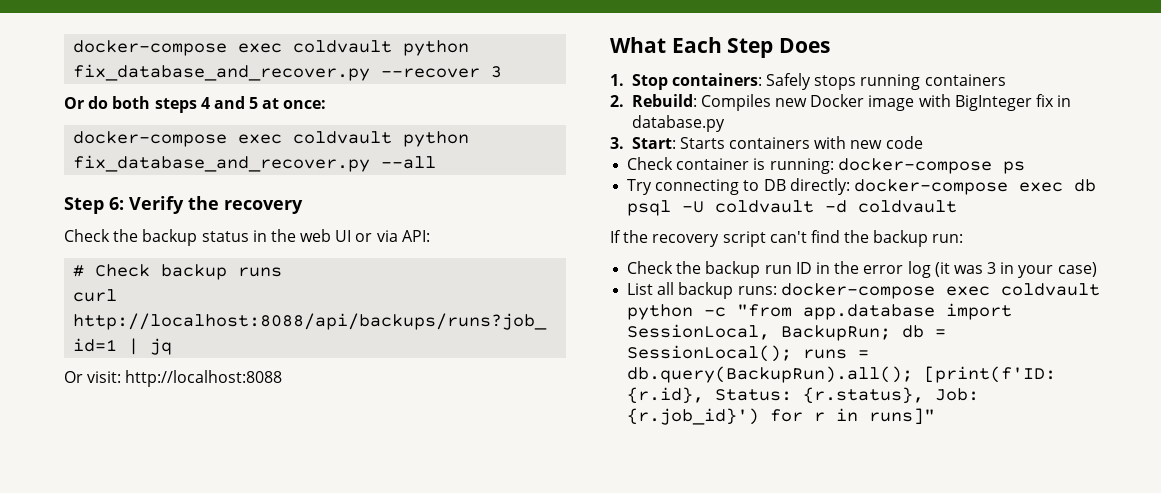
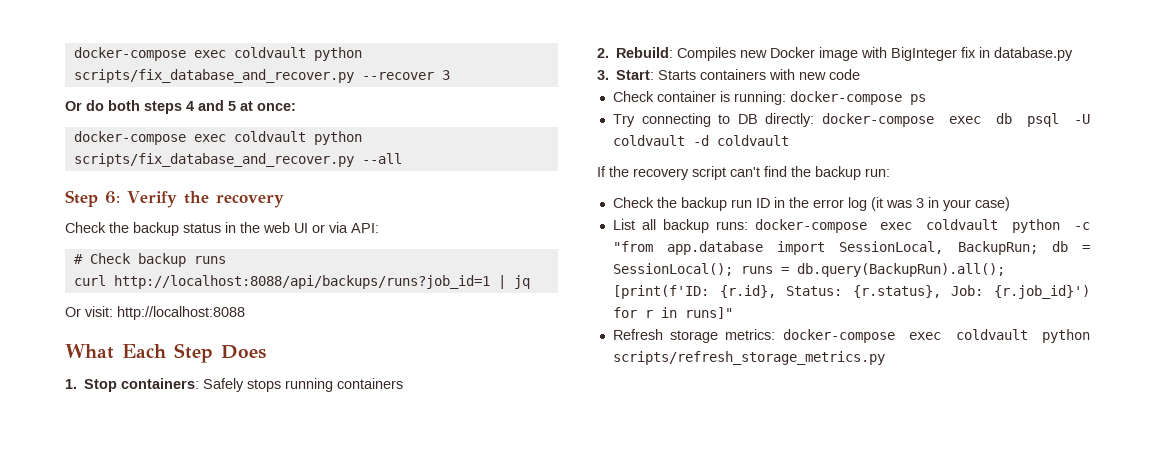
- docker-compose exec coldvault python fix_database_and_recover.py --recover 3
+ docker-compose exec coldvault python scripts/fix_database_and_recover.py --recover 3
- docker-compose exec coldvault python fix_database_and_recover.py --all
+ docker-compose exec coldvault python scripts/fix_database_and_recover.py --all
+ Refresh storage metrics: docker-compose exec coldvault python scripts/refresh_storage_metrics.py

